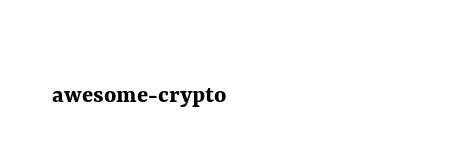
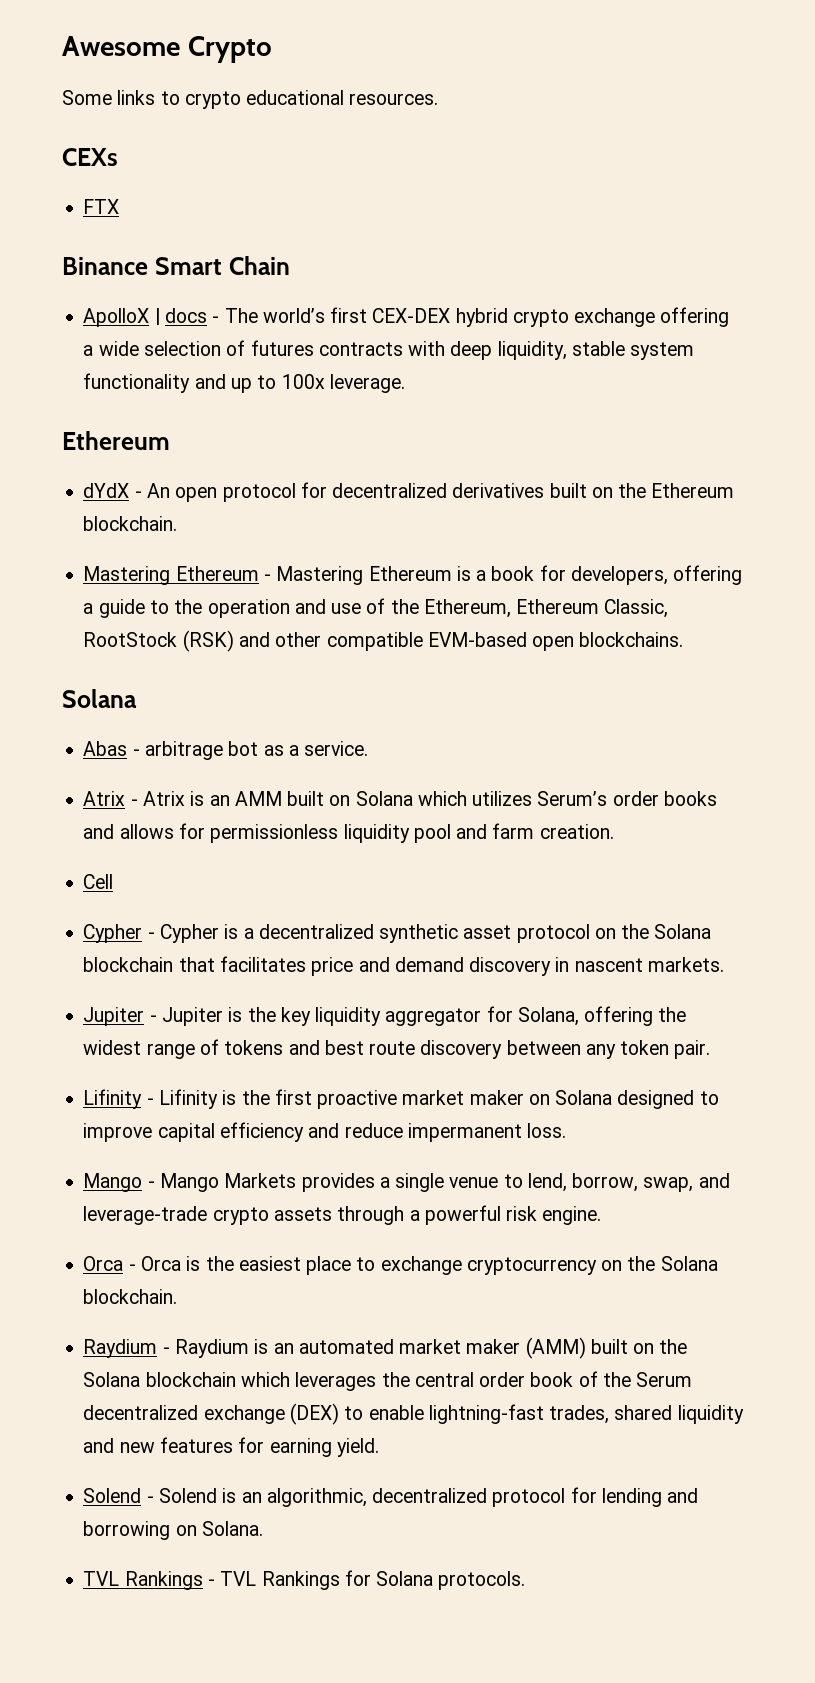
- awesome-crypto
+ Awesome Crypto
+ Some links to crypto educational resources.
+ CEXs
+ FTX
+ Binance Smart Chain
+ ApolloX | docs - The world’s first CEX-DEX hybrid crypto exchange offering a wide selection of futures contracts with deep liquidity, stable system functionality and up to 100x leverage.
+ Ethereum
+ dYdX - An open protocol for decentralized derivatives built on the Ethereum blockchain.
+ Mastering Ethereum - Mastering Ethereum is a book for developers, offering a guide to the operation and use of the Ethereum, Ethereum Classic, RootStock (RSK) and other compatible EVM-based open blockchains.
+ Solana
+ Abas - arbitrage bot as a service.
+ Atrix - Atrix is an AMM built on Solana which utilizes Serum’s order books and allows for permissionless liquidity pool and farm creation.
+ Cell
+ Cypher - Cypher is a decentralized synthetic asset protocol on the Solana blockchain that facilitates price and demand discovery in nascent markets.
+ Jupiter - Jupiter is the key liquidity aggregator for Solana, offering the widest range of tokens and best route discovery between any token pair.
+ Lifinity - Lifinity is the first proactive market maker on Solana designed to improve capital efficiency and reduce impermanent loss.
+ Mango - Mango Markets provides a single venue to lend, borrow, swap, and leverage-trade crypto assets through a powerful risk engine.
+ Orca - Orca is the easiest place to exchange cryptocurrency on the Solana blockchain.
+ Raydium - Raydium is an automated market maker (AMM) built on the Solana blockchain which leverages the central order book of the Serum decentralized exchange (DEX) to enable lightning-fast trades, shared liquidity and new features for earning yield.
+ Solend - Solend is an algorithmic, decentralized protocol for lending and borrowing on Solana.
+ TVL Rankings - TVL Rankings for Solana protocols.

